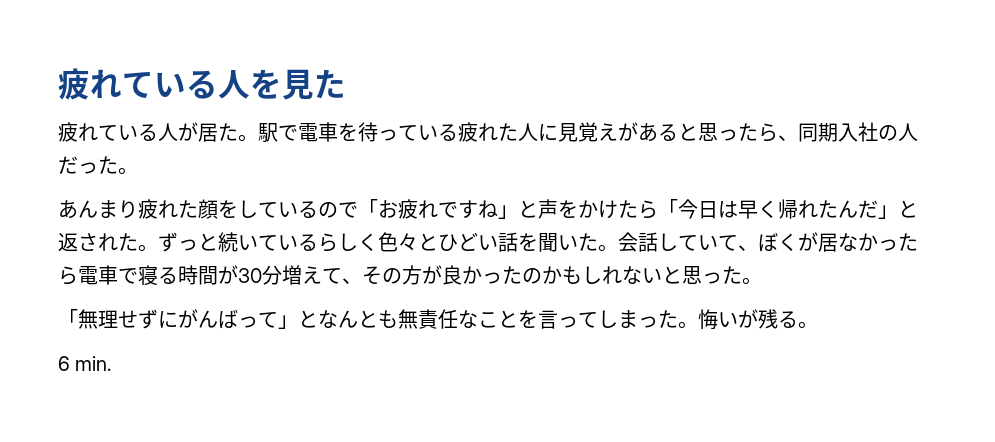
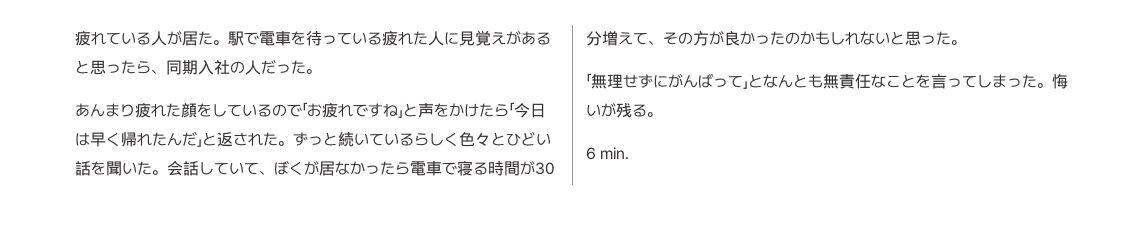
- 疲れている人を見た

